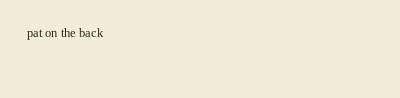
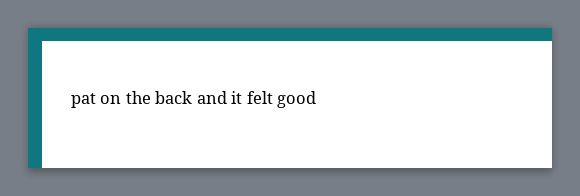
- pat on the back
+ pat on the back and it felt good

